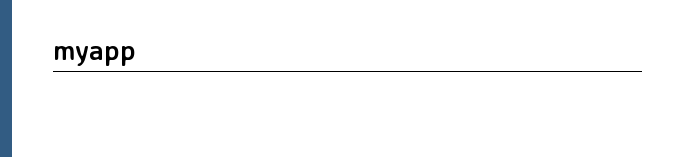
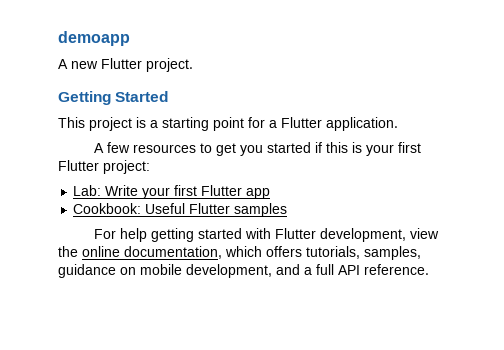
- myapp
+ demoapp
+ A new Flutter project.
+ Getting Started
+ This project is a starting point for a Flutter application.
+ A few resources to get you started if this is your first Flutter project:
+ Lab: Write your first Flutter app
+ Cookbook: Useful Flutter samples
+ For help getting started with Flutter development, view the online documentation, which offers tutorials, samples, guidance on mobile development, and a full API reference.

